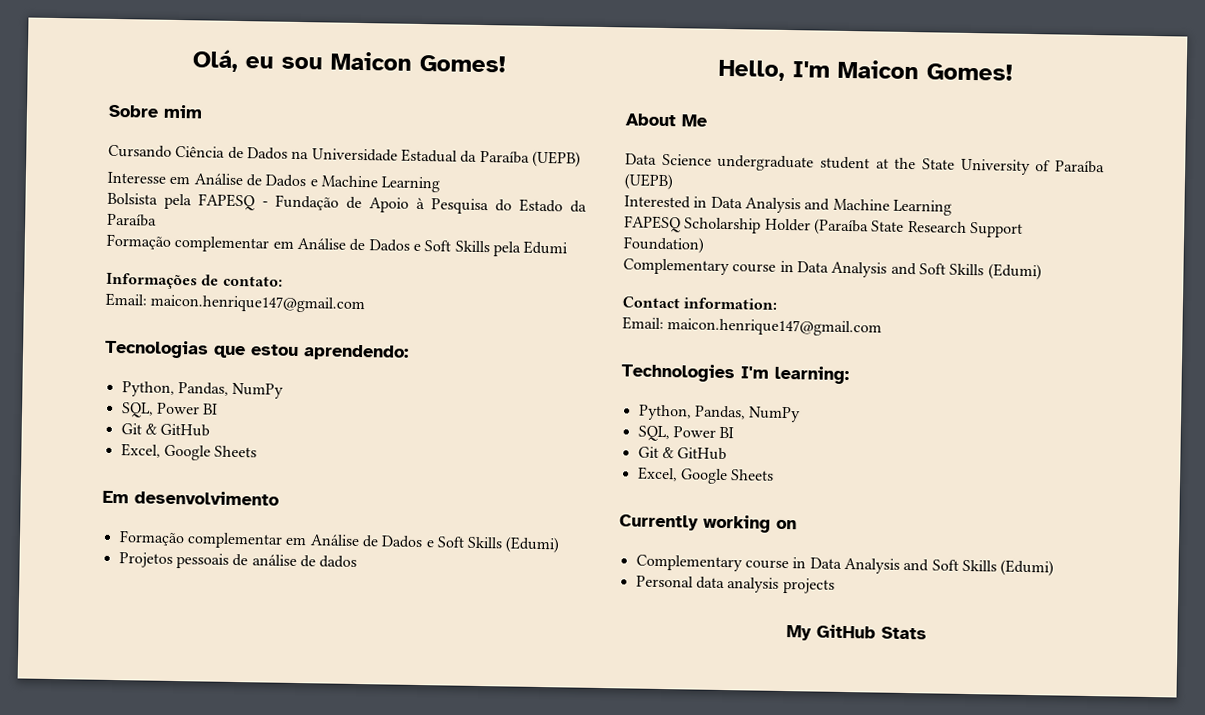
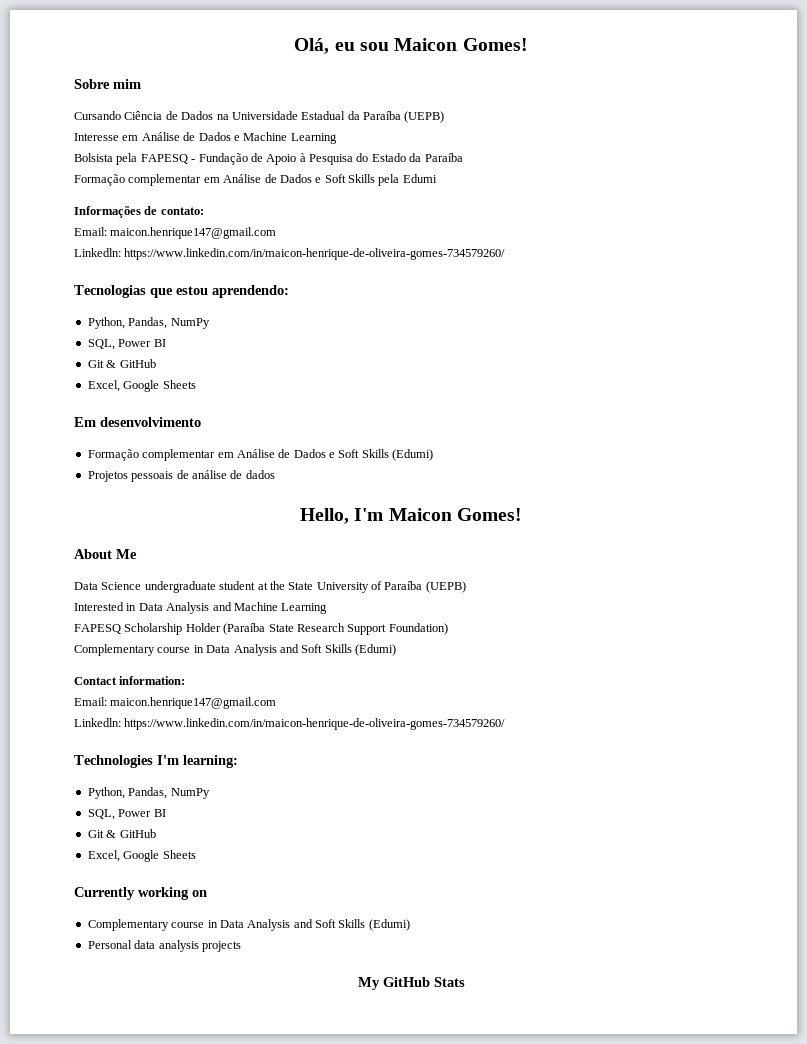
  Informações de contato:
  Email: maicon.henrique147@gmail.com
+ Linkedln: https://www.linkedin.com/in/maicon-henrique-de-oliveira-gomes-734579260/
  Contact information:
  Email: maicon.henrique147@gmail.com
+ Linkedln: https://www.linkedin.com/in/maicon-henrique-de-oliveira-gomes-734579260/

